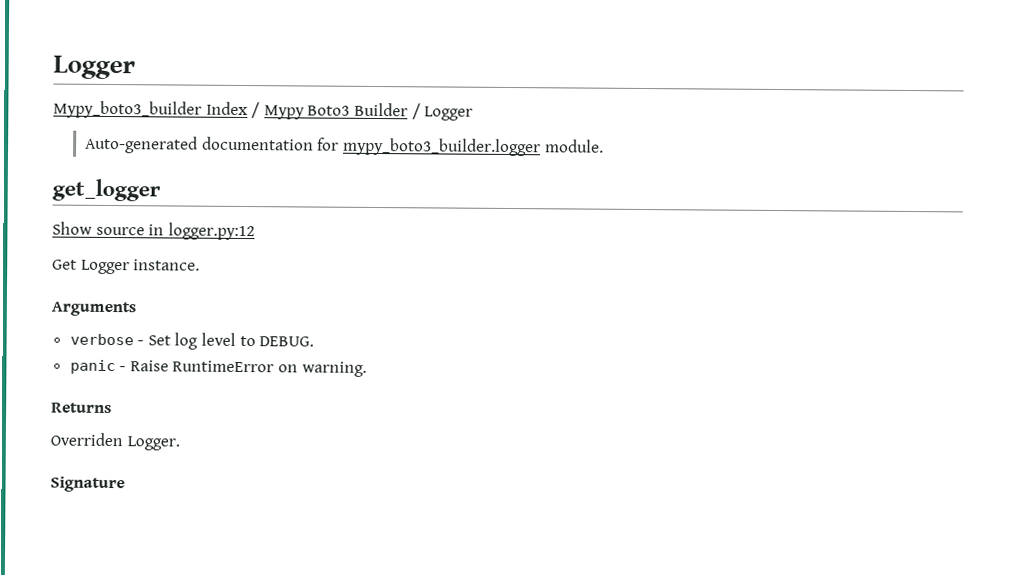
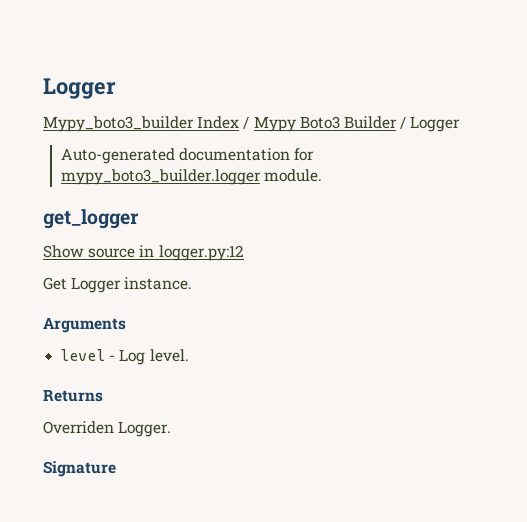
- verbose - Set log level to DEBUG.
- panic - Raise RuntimeError on warning.
+ level - Log level.

